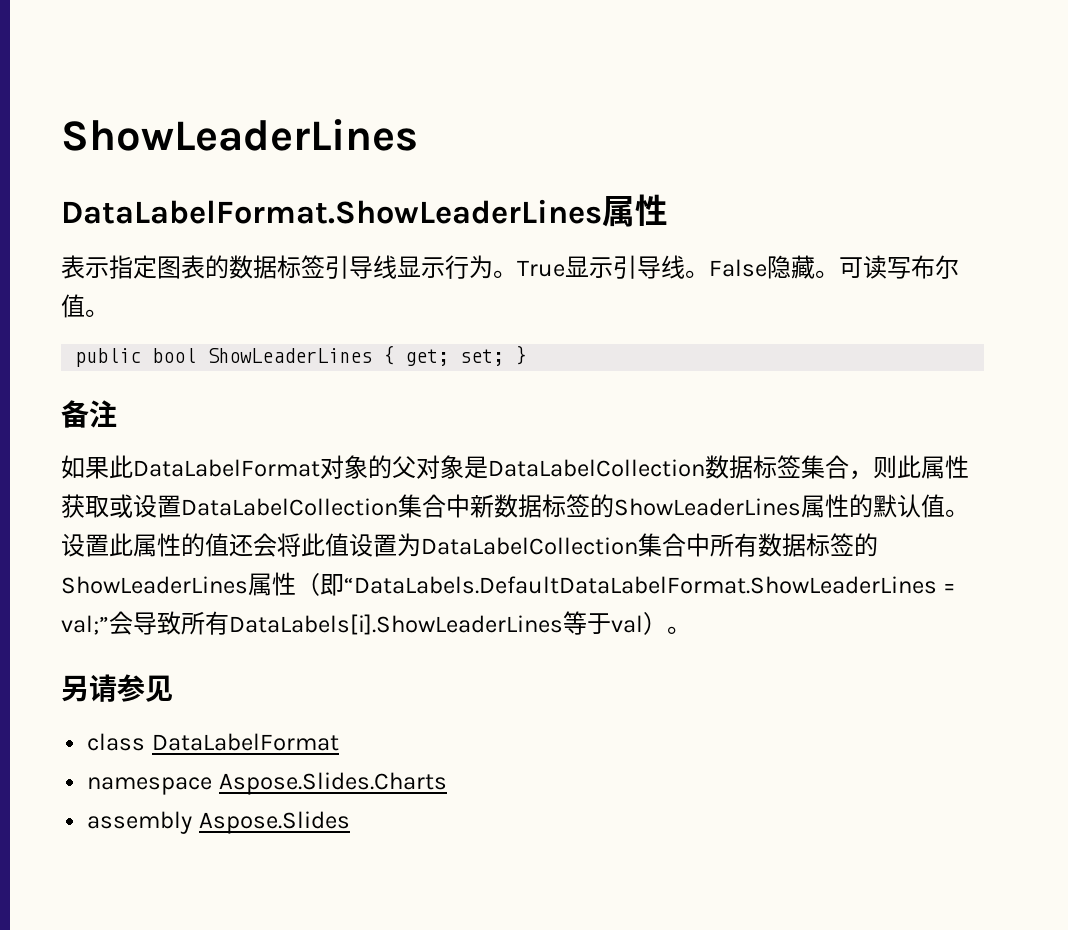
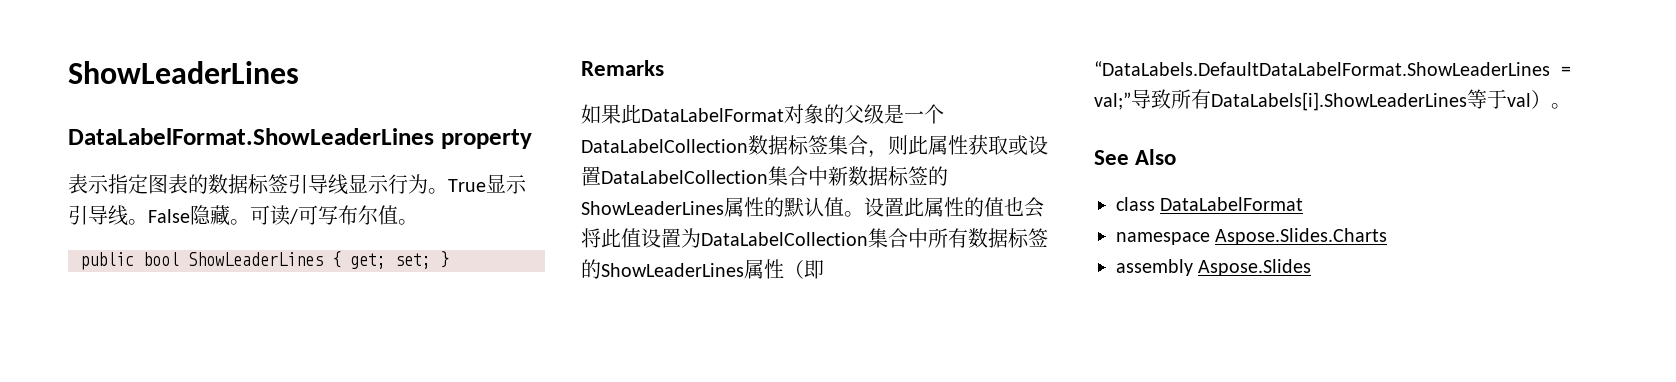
- DataLabelFormat.ShowLeaderLines属性
+ DataLabelFormat.ShowLeaderLines property
- 可读写布尔值。
+ 可读/可写布尔值。
- 备注
+ Remarks
- 如果此DataLabelFormat对象的父对象是DataLabelCollection数据标签集合，则此属性获取或设置DataLabelCollection集合中新数据标签的ShowLeaderLines属性的默认值。
+ 如果此DataLabelFormat对象的父级是一个DataLabelCollection数据标签集合，则此属性获取或设置DataLabelCollection集合中新数据标签的ShowLeaderLines属性的默认值。
- 设置此属性的值还会将此值设置为DataLabelCollection集合中所有数据标签的ShowLeaderLines属性（即“DataLabels.DefaultDataLabelFormat.ShowLeaderLines = val;”会导致所有DataLabels[i].ShowLeaderLines等于val）。
+ 设置此属性的值也会将此值设置为DataLabelCollection集合中所有数据标签的ShowLeaderLines属性（即“DataLabels.DefaultDataLabelFormat.ShowLeaderLines = val;”导致所有DataLabels[i].ShowLeaderLines等于val）。
- 另请参见
+ See Also

